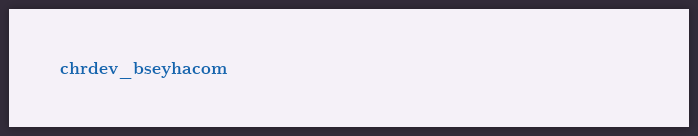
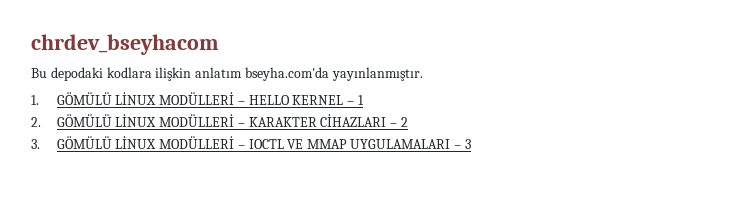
+ Bu depodaki kodlara ilişkin anlatım bseyha.com'da yayınlanmıştır.
+ 1. GÖMÜLÜ LİNUX MODÜLLERİ – HELLO KERNEL – 1
+ 2. GÖMÜLÜ LİNUX MODÜLLERİ – KARAKTER CİHAZLARI – 2
+ 3. GÖMÜLÜ LİNUX MODÜLLERİ – IOCTL VE MMAP UYGULAMALARI – 3

